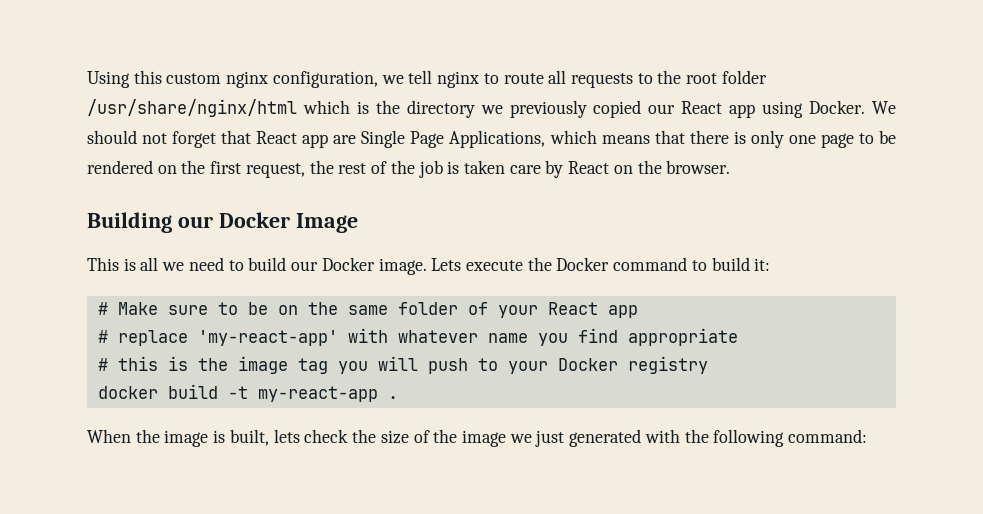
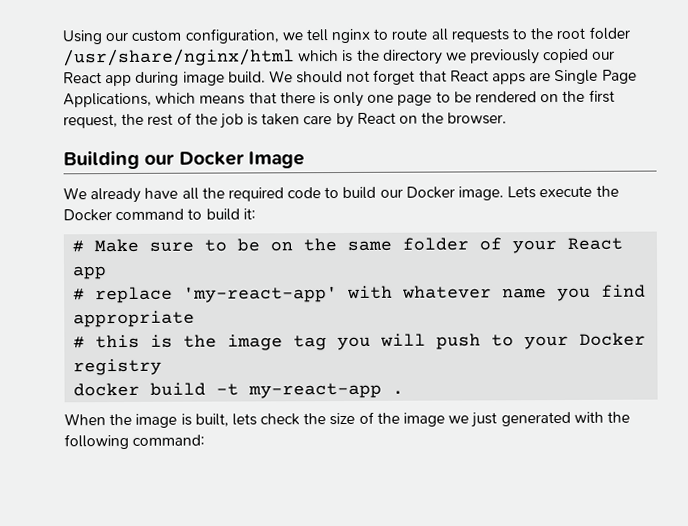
- Using this custom nginx configuration, we tell nginx to route all requests to the root folder /usr/share/nginx/html which is the directory we previously copied our React app using Docker.
+ Using our custom configuration, we tell nginx to route all requests to the root folder /usr/share/nginx/html which is the directory we previously copied our React app during image build.
- We should not forget that React app are Single Page Applications, which means that there is only one page to be rendered on the first request, the rest of the job is taken care by React on the browser.
+ We should not forget that React apps are Single Page Applications, which means that there is only one page to be rendered on the first request, the rest of the job is taken care by React on the browser.
- This is all we need to build our Docker image.
+ We already have all the required code to build our Docker image.

